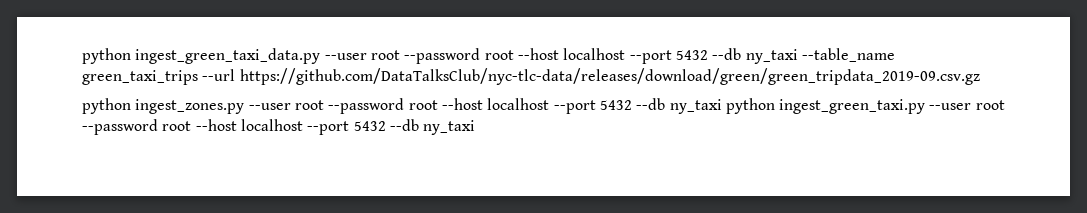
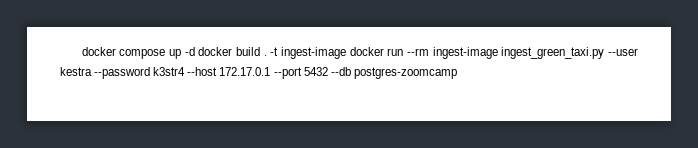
- python ingest_green_taxi_data.py --user root --password root --host localhost --port 5432 --db ny_taxi --table_name green_taxi_trips --url https://github.com/DataTalksClub/nyc-tlc-data/releases/download/green/green_tripdata_2019-09.csv.gz
- python ingest_zones.py --user root --password root --host localhost --port 5432 --db ny_taxi python ingest_green_taxi.py --user root --password root --host localhost --port 5432 --db ny_taxi
+ docker compose up -d docker build . -t ingest-image docker run --rm ingest-image ingest_green_taxi.py --user kestra --password k3str4 --host 172.17.0.1 --port 5432 --db postgres-zoomcamp

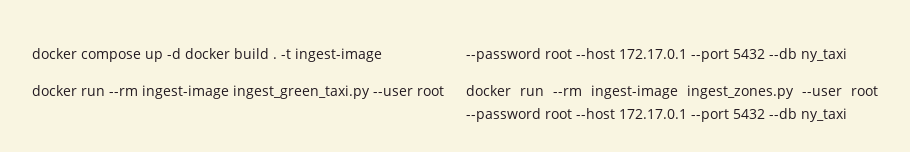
- -t ingest-image docker run --rm ingest-image ingest_green_taxi.py --user kestra --password k3str4 --host 172.17.0.1 --port 5432 --db postgres-zoomcamp
+ -t ingest-image
+ docker run --rm ingest-image ingest_green_taxi.py --user root --password root --host 172.17.0.1 --port 5432 --db ny_taxi
+ docker run --rm ingest-image ingest_zones.py --user root --password root --host 172.17.0.1 --port 5432 --db ny_taxi

